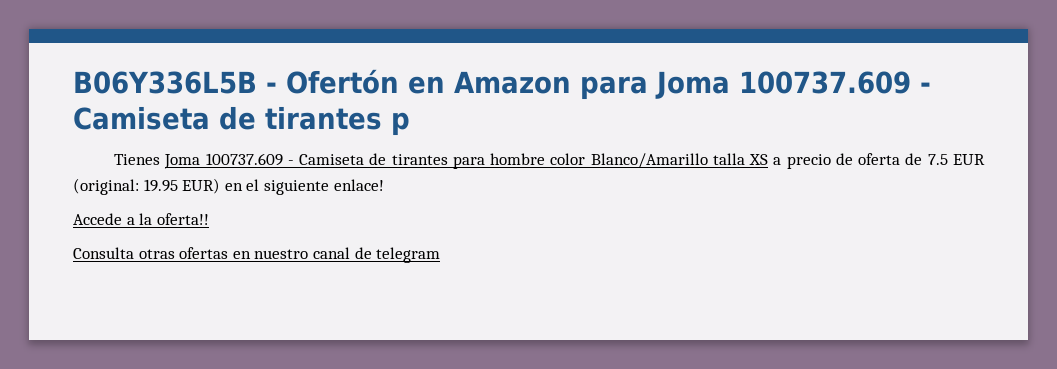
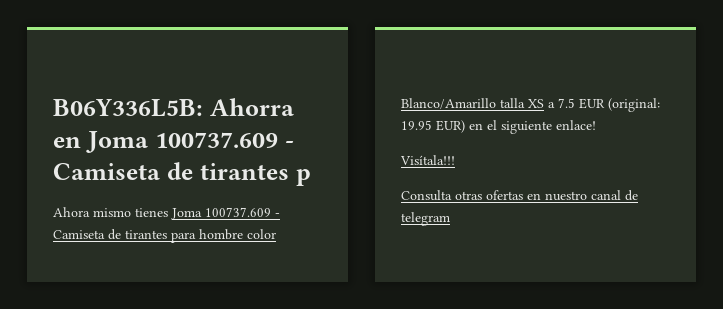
- B06Y336L5B - Ofertón en Amazon para Joma 100737.609 - Camiseta de tirantes p
+ B06Y336L5B: Ahorra en Joma 100737.609 - Camiseta de tirantes p
- Tienes Joma 100737.609 - Camiseta de tirantes para hombre color Blanco/Amarillo talla XS a precio de oferta de 7.5 EUR (original: 19.95 EUR) en el siguiente enlace!
+ Ahora mismo tienes Joma 100737.609 - Camiseta de tirantes para hombre color Blanco/Amarillo talla XS a 7.5 EUR (original: 19.95 EUR) en el siguiente enlace!
- Accede a la oferta!!
+ Visítala!!!

